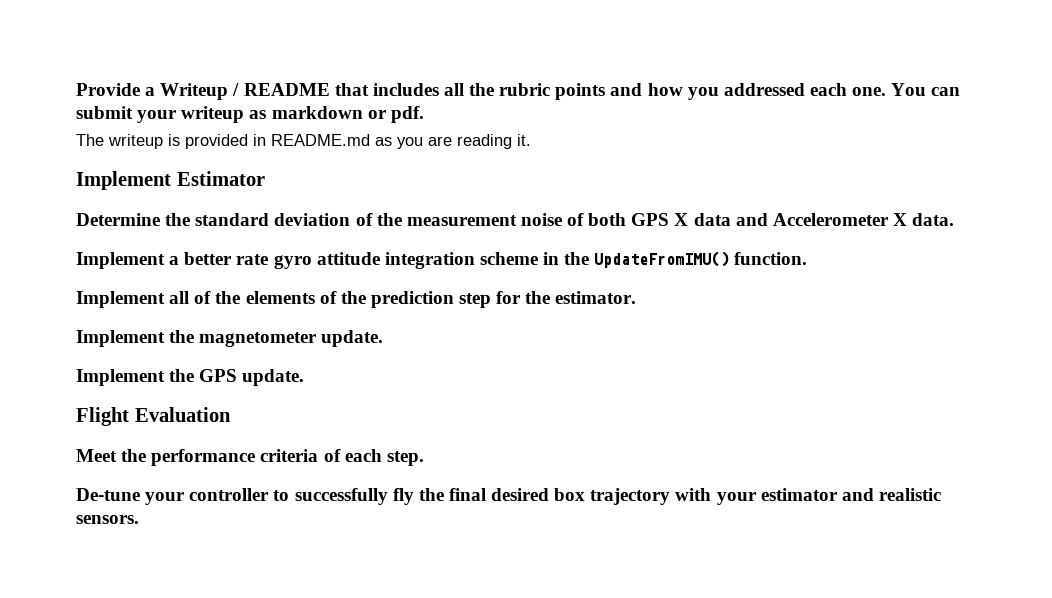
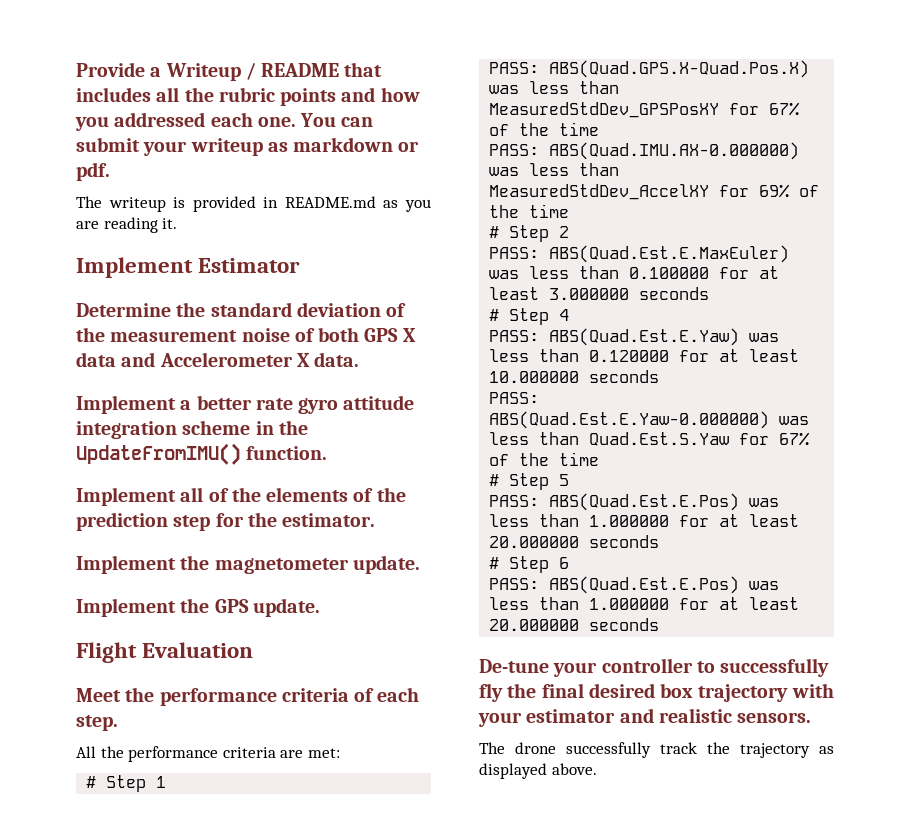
+ All the performance criteria are met:
+ # Step 1
+ PASS: ABS(Quad.GPS.X-Quad.Pos.X) was less than MeasuredStdDev_GPSPosXY for 67% of the time
+ PASS: ABS(Quad.IMU.AX-0.000000) was less than MeasuredStdDev_AccelXY for 69% of the time
+ # Step 2
+ PASS: ABS(Quad.Est.E.MaxEuler) was less than 0.100000 for at least 3.000000 seconds
+ # Step 4
+ PASS: ABS(Quad.Est.E.Yaw) was less than 0.120000 for at least 10.000000 seconds
+ PASS: ABS(Quad.Est.E.Yaw-0.000000) was less than Quad.Est.S.Yaw for 67% of the time
+ # Step 5
+ PASS: ABS(Quad.Est.E.Pos) was less than 1.000000 for at least 20.000000 seconds
+ # Step 6
+ PASS: ABS(Quad.Est.E.Pos) was less than 1.000000 for at least 20.000000 seconds
+ The drone successfully track the trajectory as displayed above.

